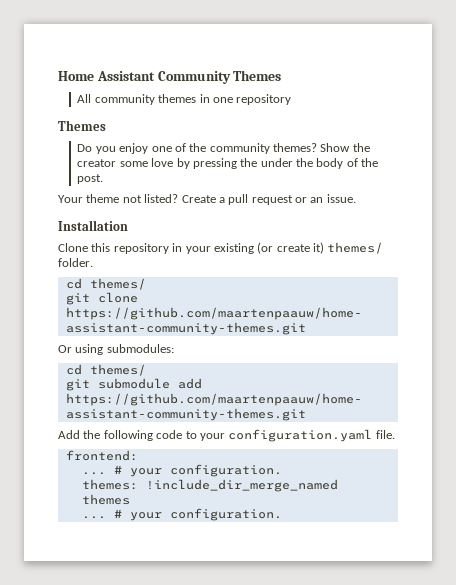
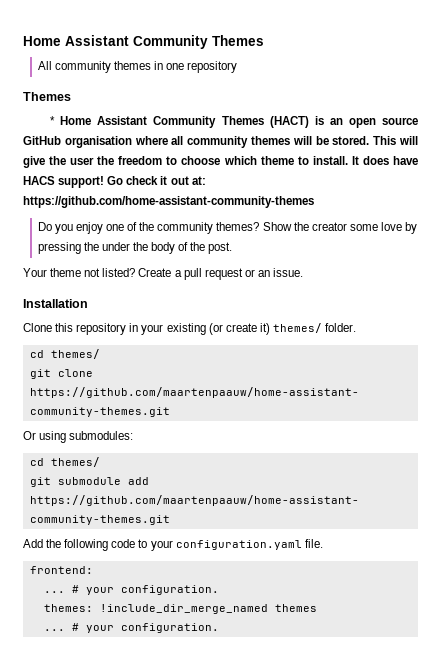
+ * Home Assistant Community Themes (HACT) is an open source GitHub organisation where all community themes will be stored. This will give the user the freedom to choose which theme to install. It does have HACS support! Go check it out at: https://github.com/home-assistant-community-themes

